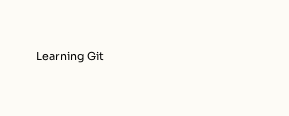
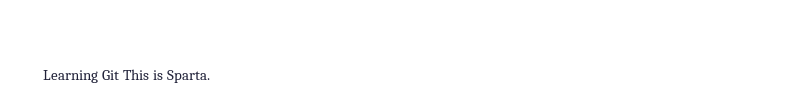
- Learning Git
+ Learning Git This is Sparta.

